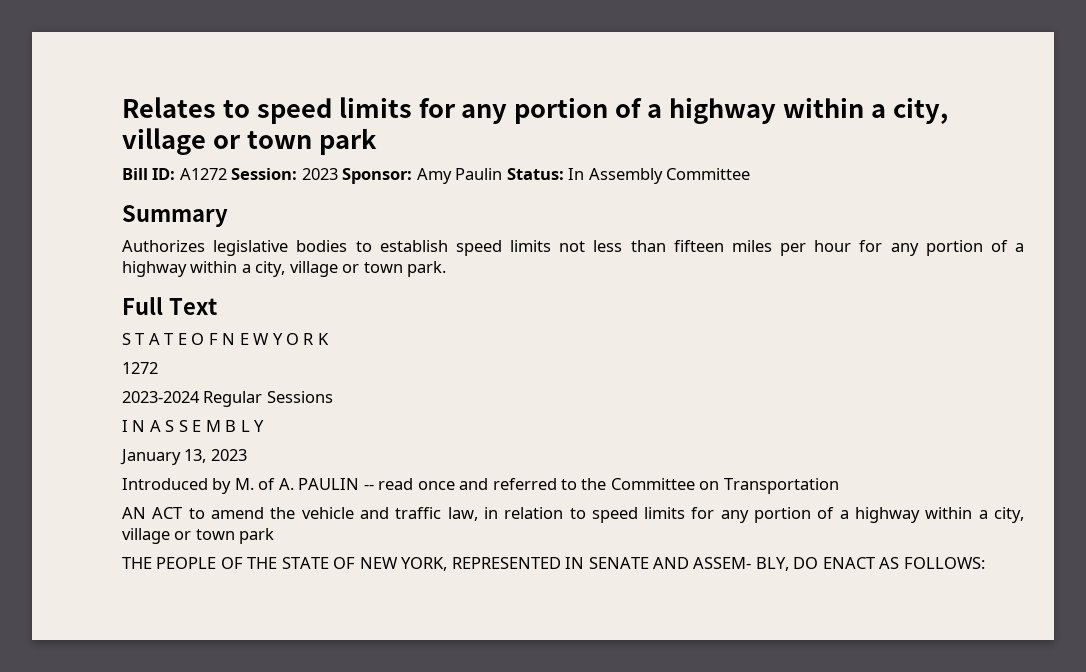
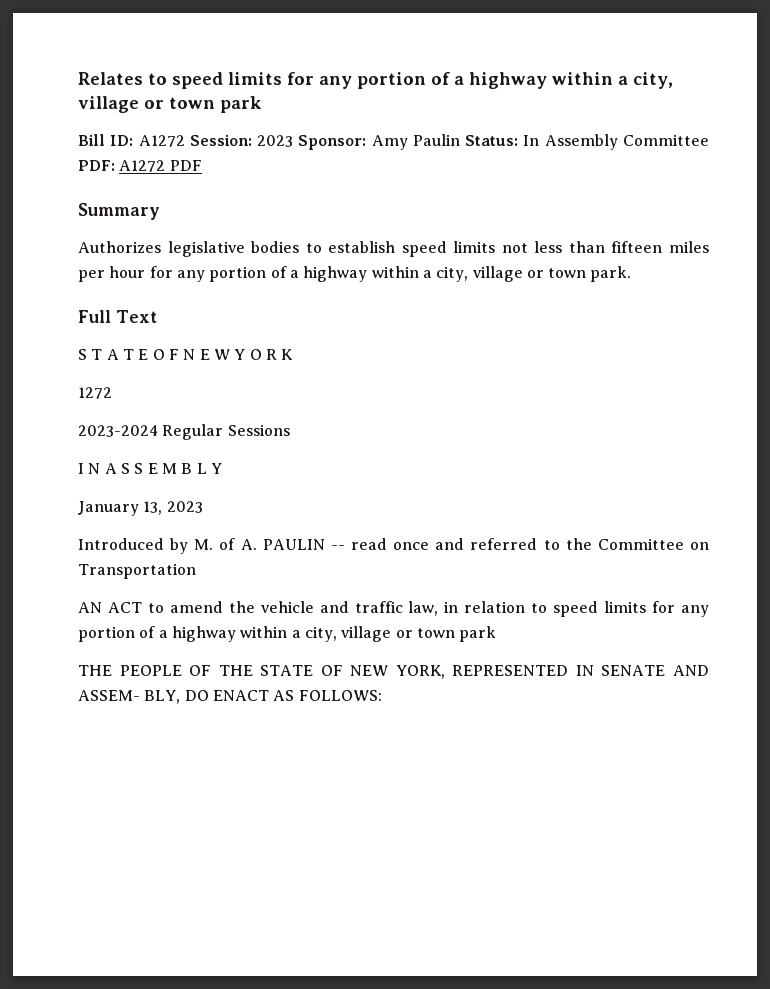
- Bill ID: A1272 Session: 2023 Sponsor: Amy Paulin Status: In Assembly Committee
+ Bill ID: A1272 Session: 2023 Sponsor: Amy Paulin Status: In Assembly Committee PDF: A1272 PDF

